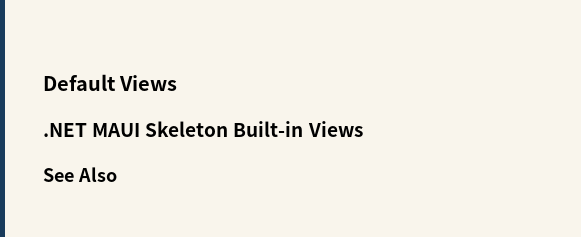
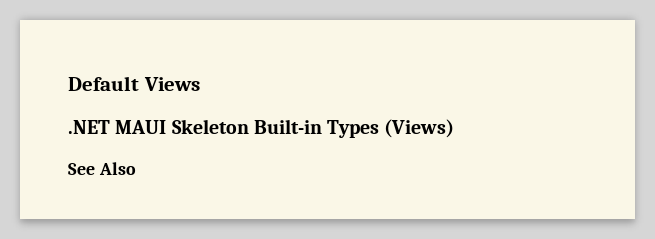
- .NET MAUI Skeleton Built-in Views
+ .NET MAUI Skeleton Built-in Types (Views)

